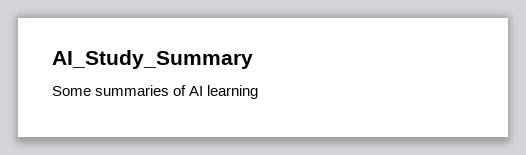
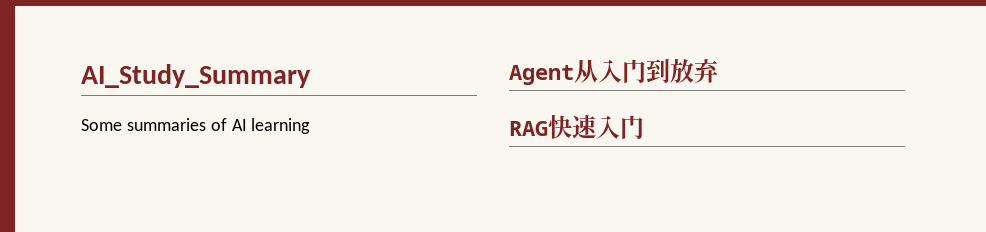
+ Agent从入门到放弃
+ RAG快速入门

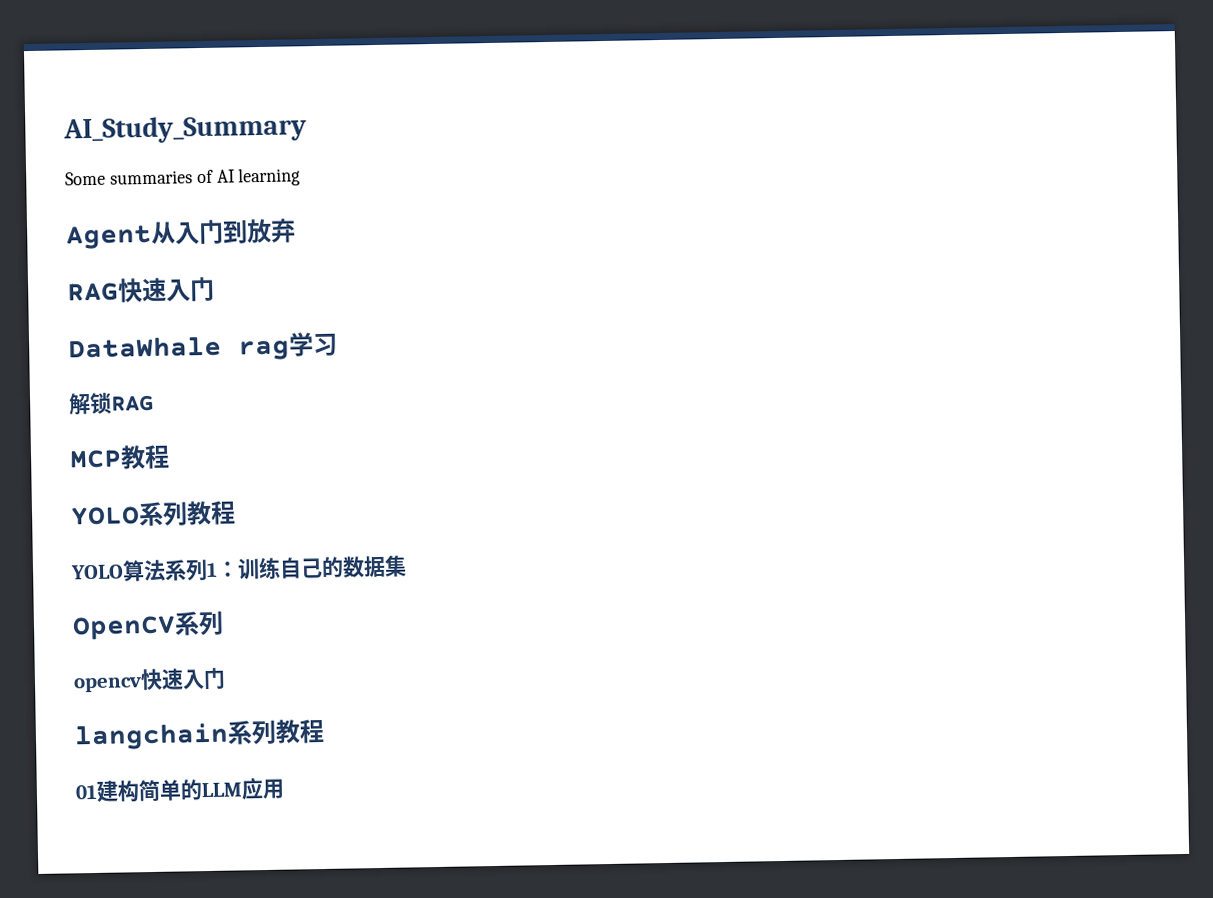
+ DataWhale rag学习
+ 解锁RAG
+ MCP教程
+ YOLO系列教程
+ YOLO算法系列1：训练自己的数据集
+ OpenCV系列
+ opencv快速入门
+ langchain系列教程
+ 01建构简单的LLM应用

